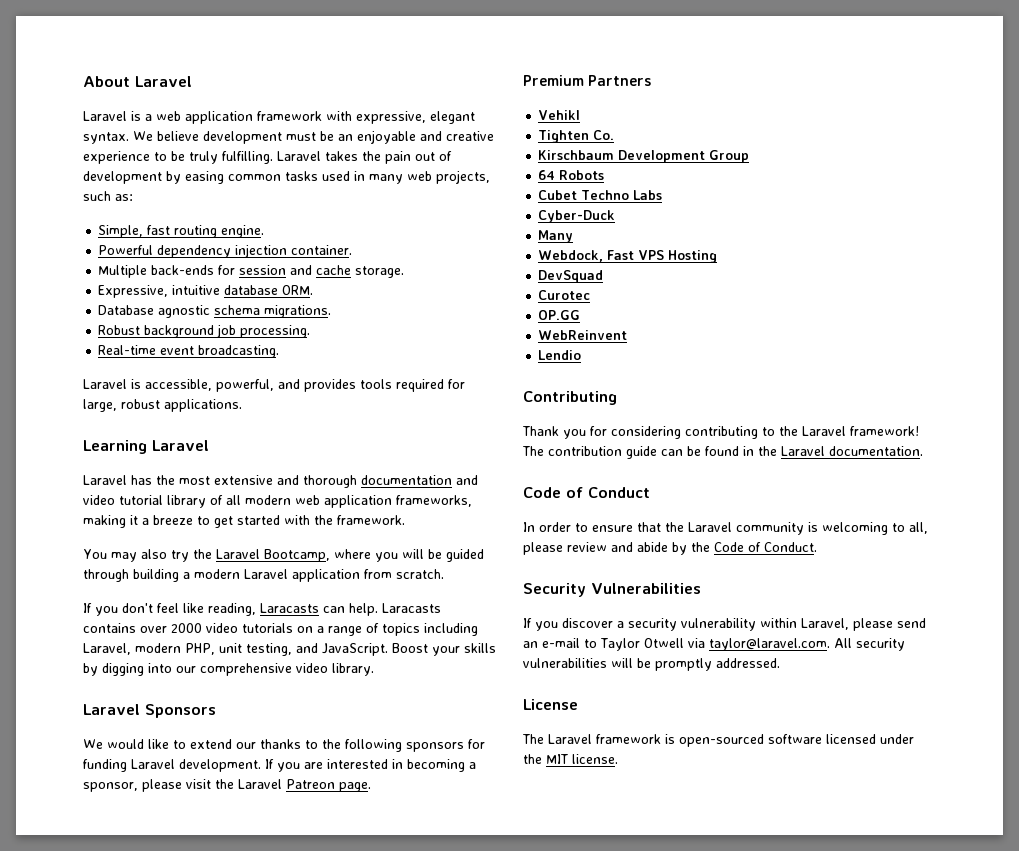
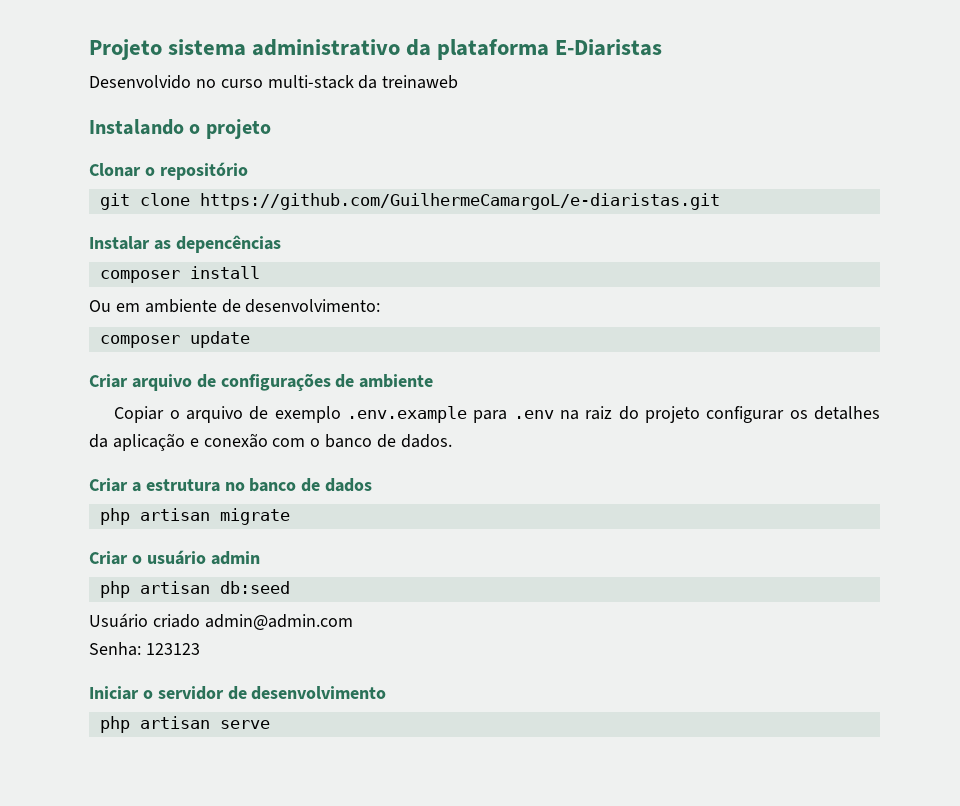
- About Laravel
- Laravel is a web application framework with expressive, elegant syntax. We believe development must be an enjoyable and creative experience to be truly fulfilling. Laravel takes the pain out of development by easing common tasks used in many web projects, such as:
- Simple, fast routing engine.
- Powerful dependency injection container.
- Multiple back-ends for session and cache storage.
- Expressive, intuitive database ORM.
- Database agnostic schema migrations.
- Robust background job processing.
- Real-time event broadcasting.
- Laravel is accessible, powerful, and provides tools required for large, robust applications.
- Learning Laravel
- Laravel has the most extensive and thorough documentation and video tutorial library of all modern web application frameworks, making it a breeze to get started with the framework.
- You may also try the Laravel Bootcamp, where you will be guided through building a modern Laravel application from scratch.
- If you don't feel like reading, Laracasts can help. Laracasts contains over 2000 video tutorials on a range of topics including Laravel, modern PHP, unit testing, and JavaScript. Boost your skills by digging into our comprehensive video library.
- Laravel Sponsors
- We would like to extend our thanks to the following sponsors for funding Laravel development. If you are interested in becoming a sponsor, please visit the Laravel Patreon page.
- Premium Partners
- Vehikl
- Tighten Co.
- Kirschbaum Development Group
- 64 Robots
- Cubet Techno Labs
- Cyber-Duck
- Many
- Webdock, Fast VPS Hosting
- DevSquad
- Curotec
- OP.GG
- WebReinvent
- Lendio
- Contributing
- Thank you for considering contributing to the Laravel framework! The contribution guide can be found in the Laravel documentation.
- Code of Conduct
- In order to ensure that the Laravel community is welcoming to all, please review and abide by the Code of Conduct.
- Security Vulnerabilities
- If you discover a security vulnerability within Laravel, please send an e-mail to Taylor Otwell via taylor@laravel.com. All security vulnerabilities will be promptly addressed.
- License
- The Laravel framework is open-sourced software licensed under the MIT license.
+ Projeto sistema administrativo da plataforma E-Diaristas
+ Desenvolvido no curso multi-stack da treinaweb
+ Instalando o projeto
+ Clonar o repositório
+ git clone https://github.com/GuilhermeCamargoL/e-diaristas.git
+ Instalar as depencências
+ composer install
+ Ou em ambiente de desenvolvimento:
+ composer update
+ Criar arquivo de configurações de ambiente
+ Copiar o arquivo de exemplo .env.example para .env na raiz do projeto configurar os detalhes da aplicação e conexão com o banco de dados.
+ Criar a estrutura no banco de dados
+ php artisan migrate
+ Criar o usuário admin
+ php artisan db:seed
+ Usuário criado admin@admin.com
+ Senha: 123123
+ Iniciar o servidor de desenvolvimento
+ php artisan serve

